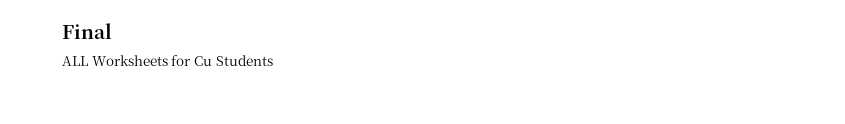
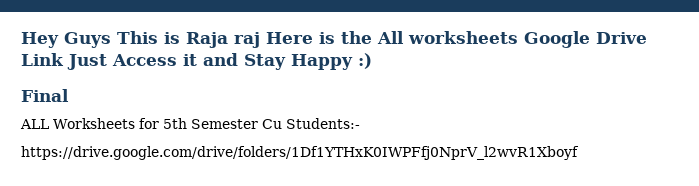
+ Hey Guys This is Raja raj Here is the All worksheets Google Drive Link Just Access it and Stay Happy :)
- ALL Worksheets for Cu Students
+ ALL Worksheets for 5th Semester Cu Students:-
+ https://drive.google.com/drive/folders/1Df1YTHxK0IWPFfj0NprV_l2wvR1Xboyf

